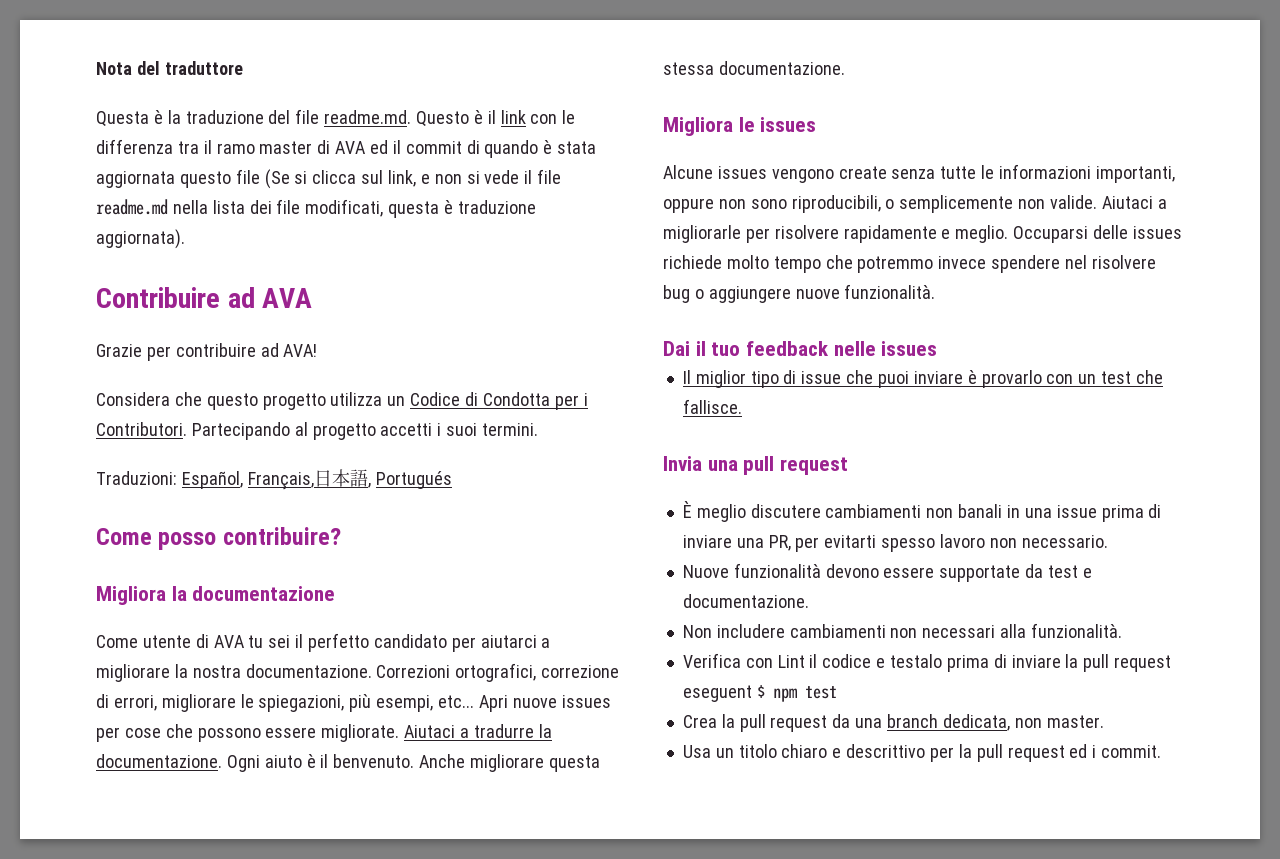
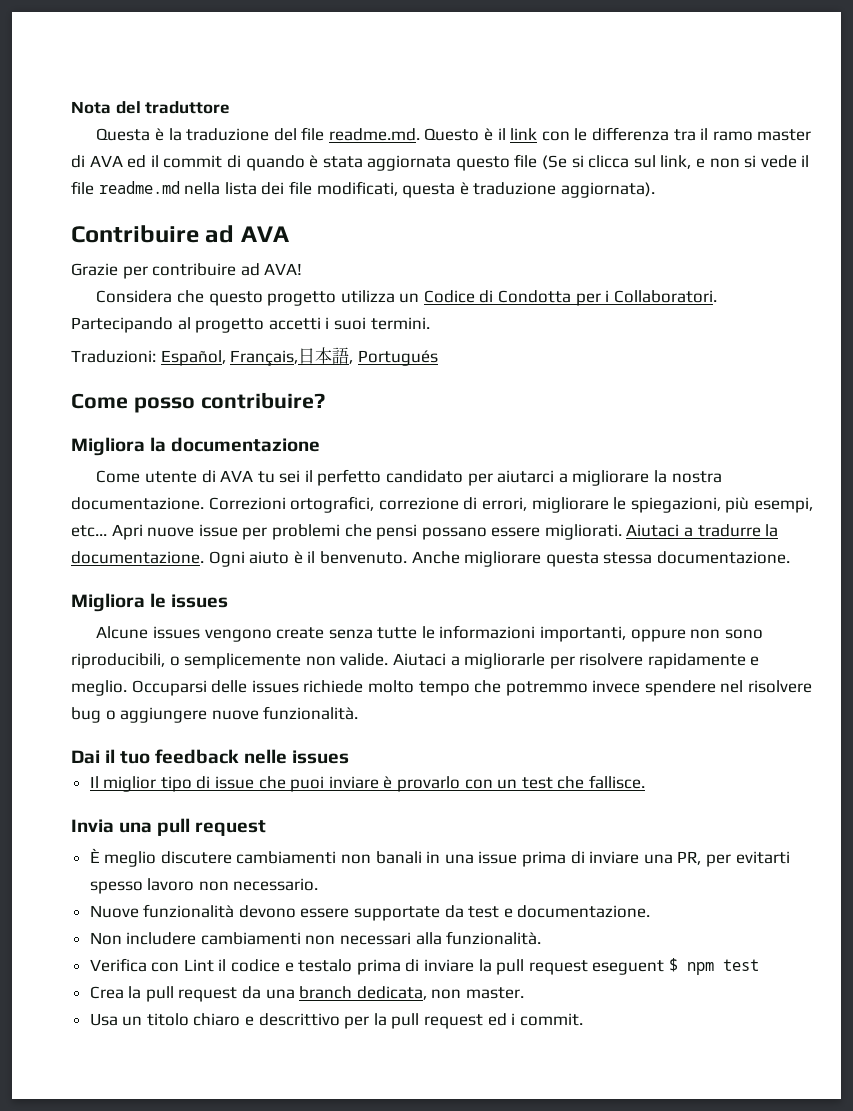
- Considera che questo progetto utilizza un Codice di Condotta per i Contributori.
+ Considera che questo progetto utilizza un Codice di Condotta per i Collaboratori.
- Apri nuove issues per cose che possono essere migliorate.
+ Apri nuove issue per problemi che pensi possano essere migliorati.

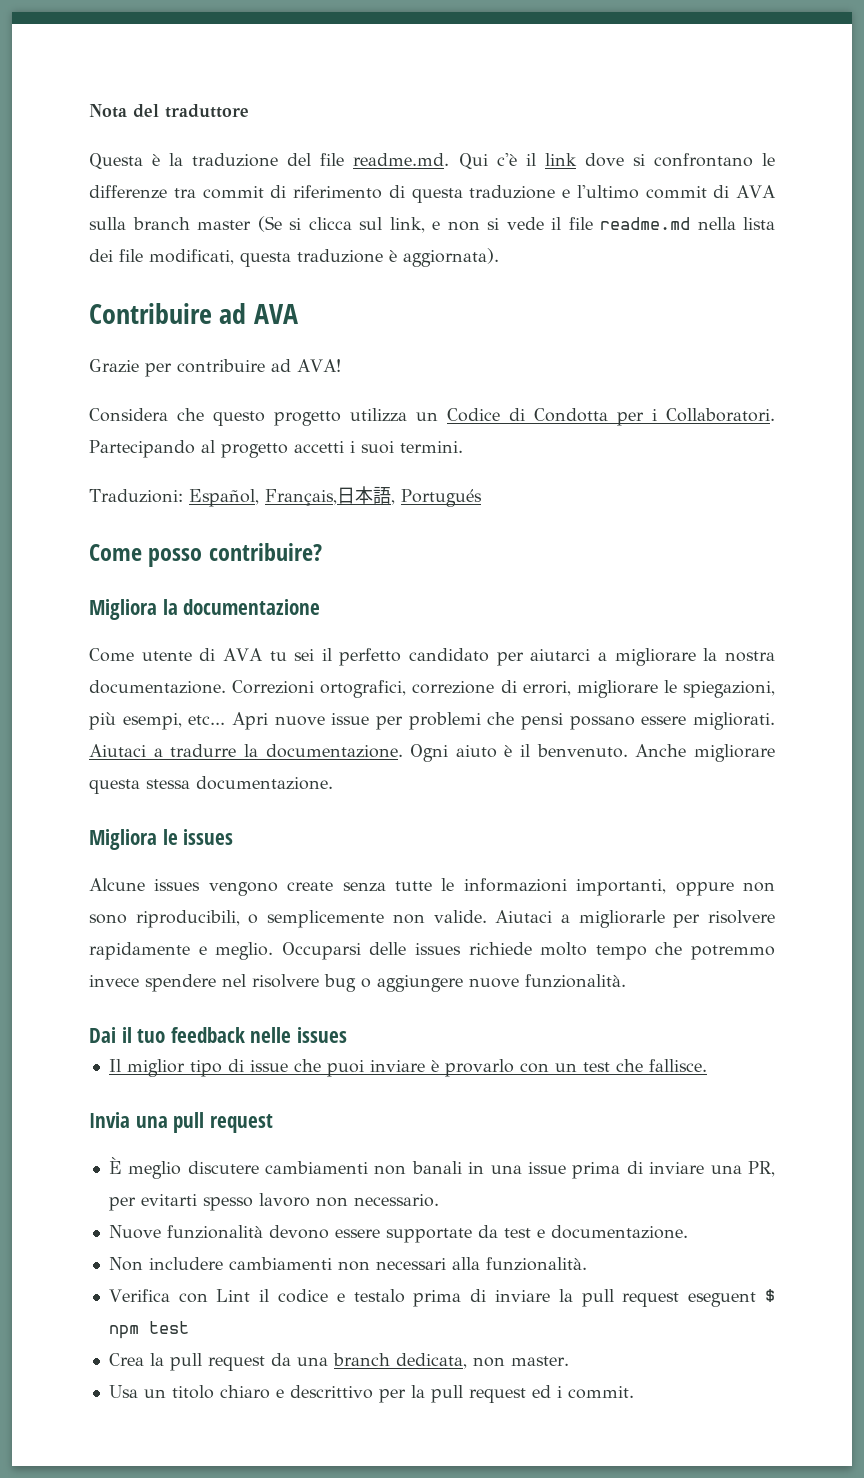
- Questa è la traduzione del file readme.md. Questo è il link con le differenza tra il ramo master di AVA ed il commit di quando è stata aggiornata questo file (Se si clicca sul link, e non si vede il file readme.md nella lista dei file modificati, questa è traduzione aggiornata).
+ Questa è la traduzione del file readme.md. Qui c'è il link dove si confrontano le differenze tra commit di riferimento di questa traduzione e l'ultimo commit di AVA sulla branch master (Se si clicca sul link, e non si vede il file readme.md nella lista dei file modificati, questa traduzione è aggiornata).

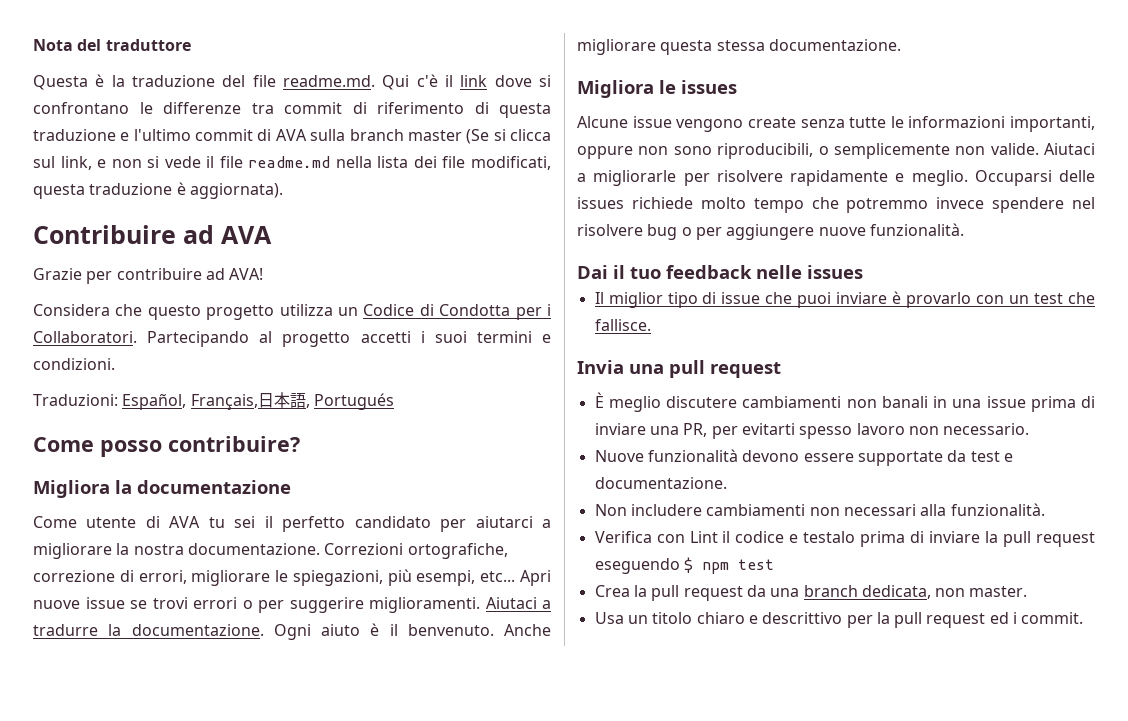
- Partecipando al progetto accetti i suoi termini.
+ Partecipando al progetto accetti i suoi termini e condizioni.
- Correzioni ortografici, correzione di errori, migliorare le spiegazioni, più esempi, etc...
+ Correzioni ortografiche, correzione di errori, migliorare le spiegazioni, più esempi, etc...
- Apri nuove issue per problemi che pensi possano essere migliorati.
+ Apri nuove issue se trovi errori o per suggerire miglioramenti.
- Alcune issues vengono create senza tutte le informazioni importanti, oppure non sono riproducibili, o semplicemente non valide.
+ Alcune issue vengono create senza tutte le informazioni importanti, oppure non sono riproducibili, o semplicemente non valide.
- Occuparsi delle issues richiede molto tempo che potremmo invece spendere nel risolvere bug o aggiungere nuove funzionalità.
+ Occuparsi delle issues richiede molto tempo che potremmo invece spendere nel risolvere bug o per aggiungere nuove funzionalità.
- Verifica con Lint il codice e testalo prima di inviare la pull request eseguent $ npm test
+ Verifica con Lint il codice e testalo prima di inviare la pull request eseguendo $ npm test

